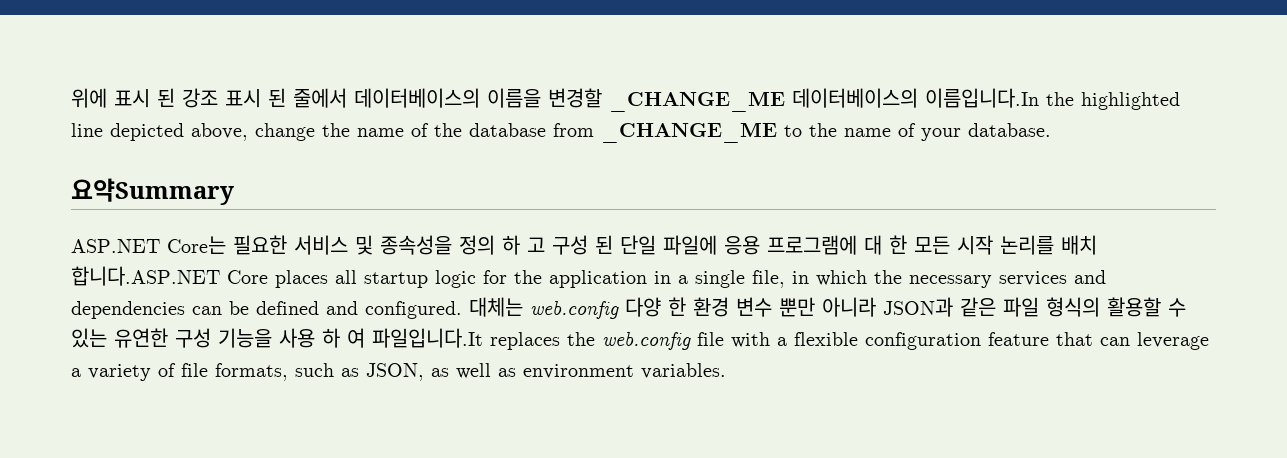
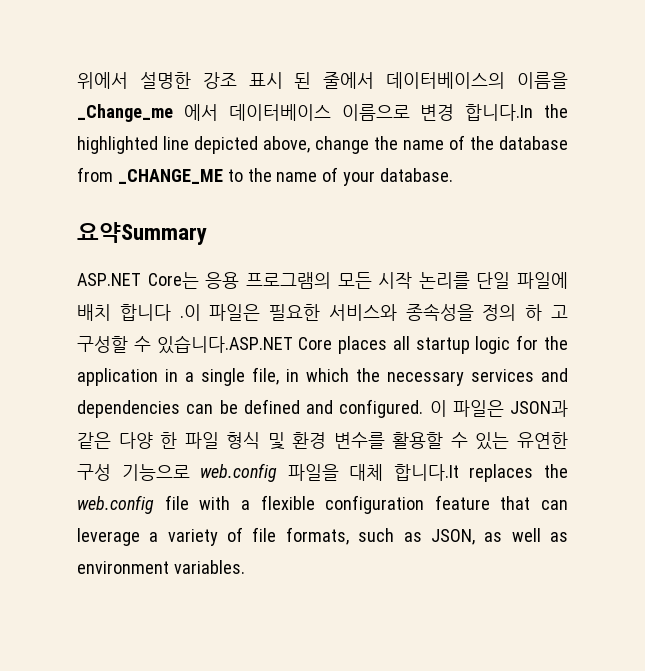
- 위에 표시 된 강조 표시 된 줄에서 데이터베이스의 이름을 변경할 _CHANGE_ME 데이터베이스의 이름입니다.In the highlighted line depicted above, change the name of the database from _CHANGE_ME to the name of your database.
+ 위에서 설명한 강조 표시 된 줄에서 데이터베이스의 이름을 _Change_me 에서 데이터베이스 이름으로 변경 합니다.In the highlighted line depicted above, change the name of the database from _CHANGE_ME to the name of your database.
- ASP.NET Core는 필요한 서비스 및 종속성을 정의 하 고 구성 된 단일 파일에 응용 프로그램에 대 한 모든 시작 논리를 배치 합니다.ASP.NET Core places all startup logic for the application in a single file, in which the necessary services and dependencies can be defined and configured.
+ ASP.NET Core는 응용 프로그램의 모든 시작 논리를 단일 파일에 배치 합니다 .이 파일은 필요한 서비스와 종속성을 정의 하 고 구성할 수 있습니다.ASP.NET Core places all startup logic for the application in a single file, in which the necessary services and dependencies can be defined and configured.
- 대체는 web.config 다양 한 환경 변수 뿐만 아니라 JSON과 같은 파일 형식의 활용할 수 있는 유연한 구성 기능을 사용 하 여 파일입니다.It replaces the web.config file with a flexible configuration feature that can leverage a variety of file formats, such as JSON, as well as environment variables.
+ 이 파일은 JSON과 같은 다양 한 파일 형식 및 환경 변수를 활용할 수 있는 유연한 구성 기능으로 web.config 파일을 대체 합니다.It replaces the web.config file with a flexible configuration feature that can leverage a variety of file formats, such as JSON, as well as environment variables.

